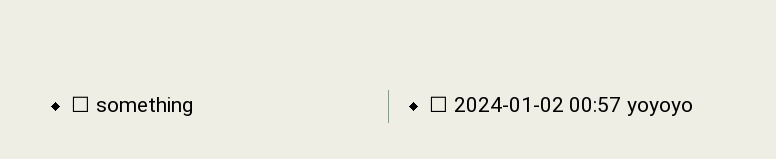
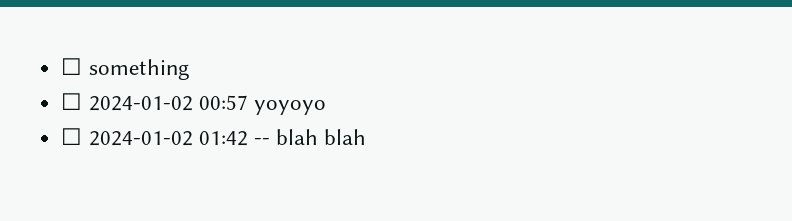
+ ☐ 2024-01-02 01:42 -- blah blah

